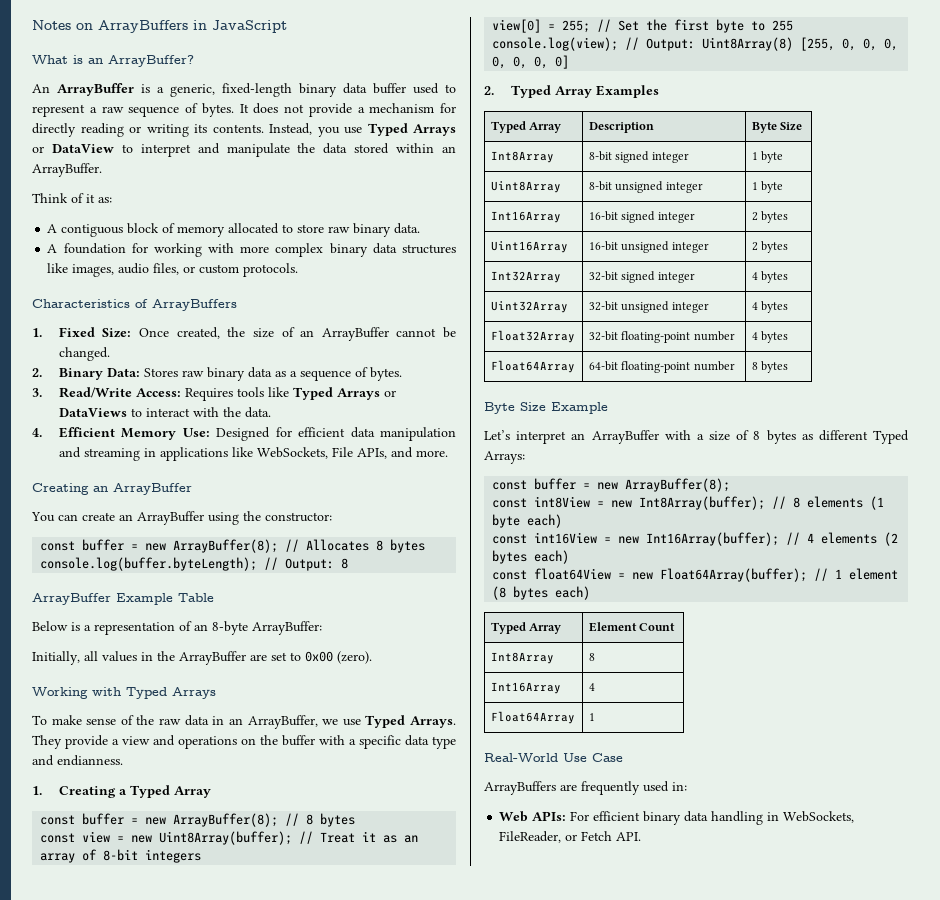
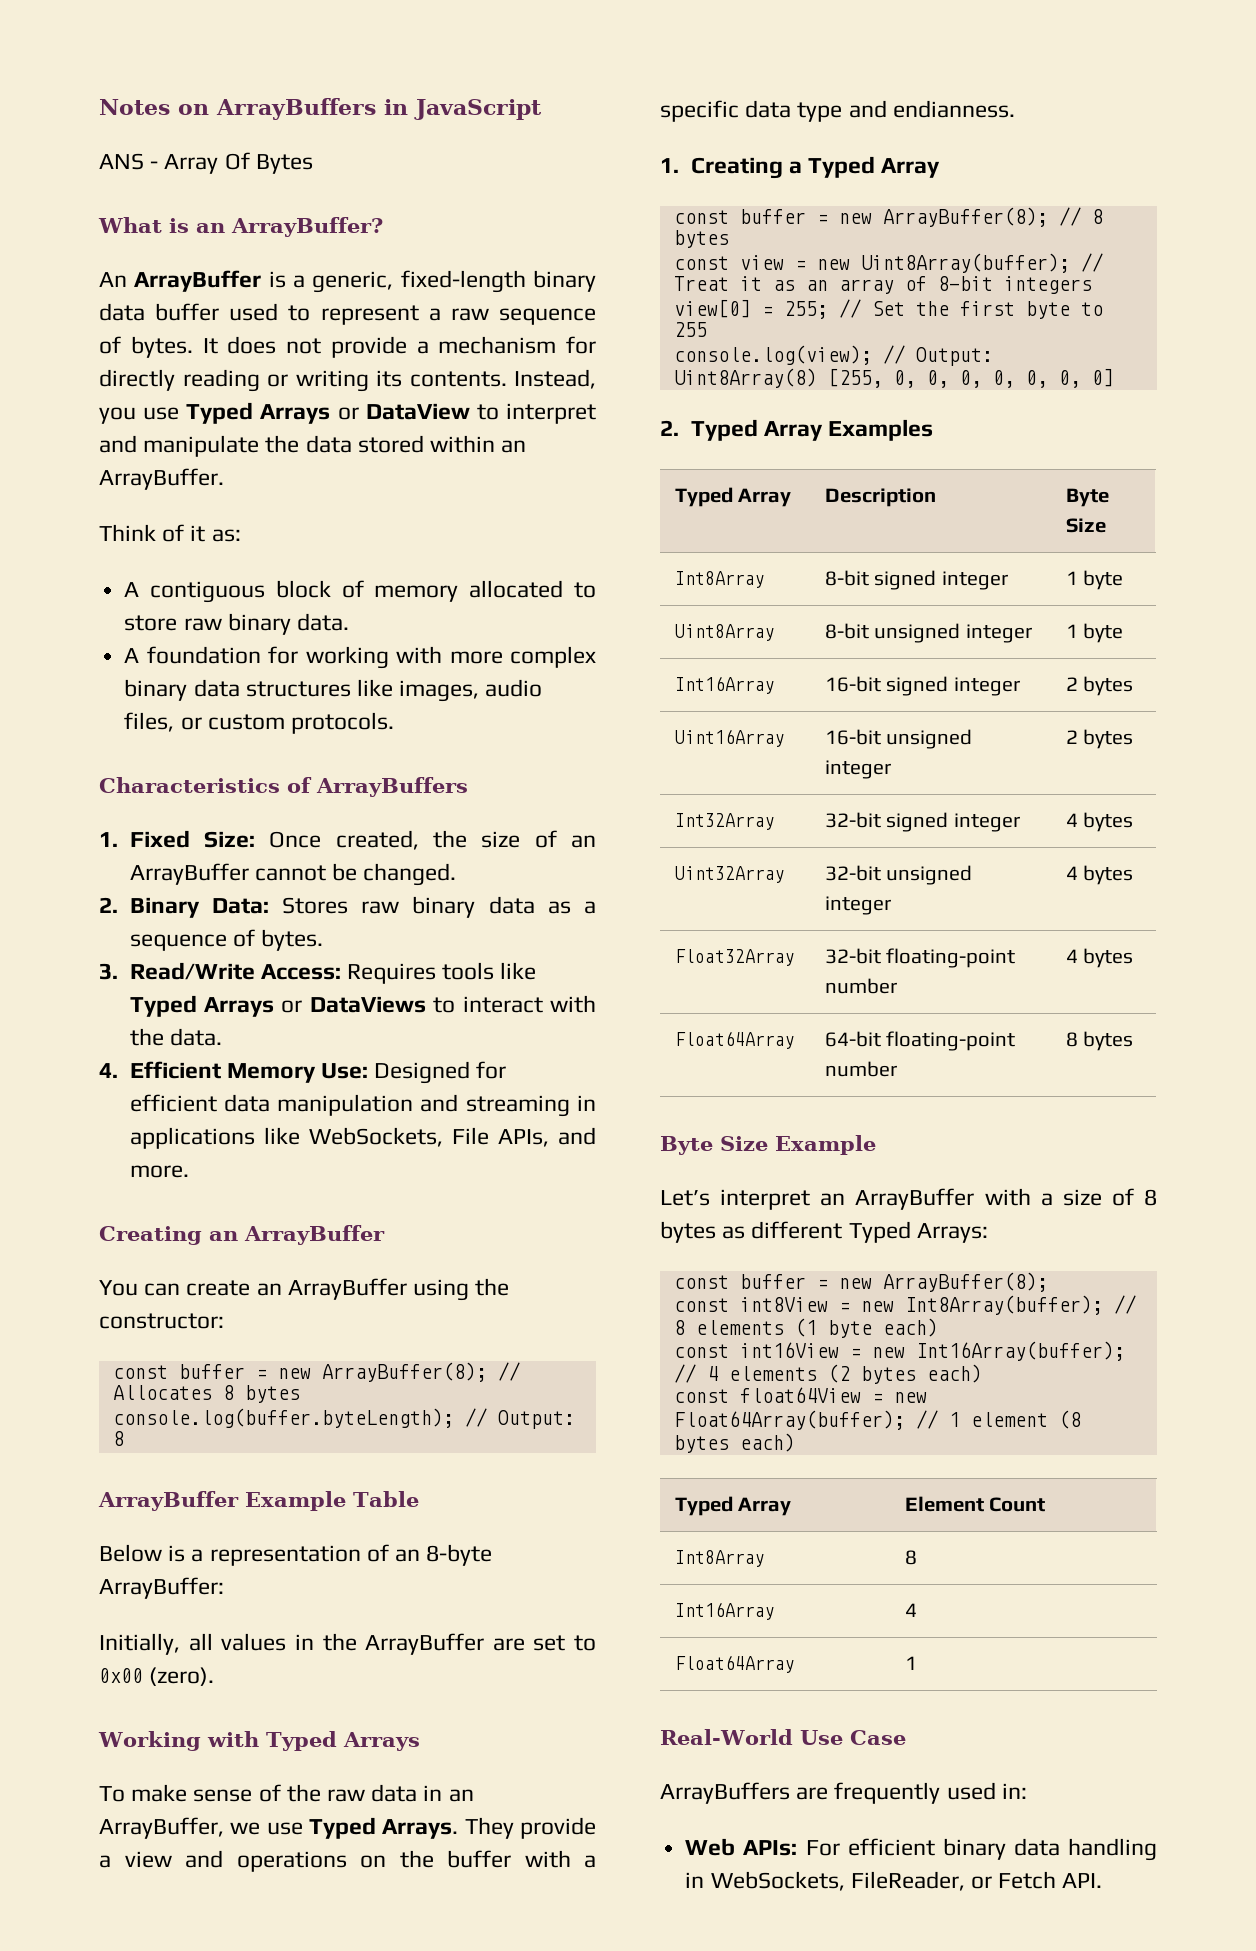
+ ANS - Array Of Bytes

